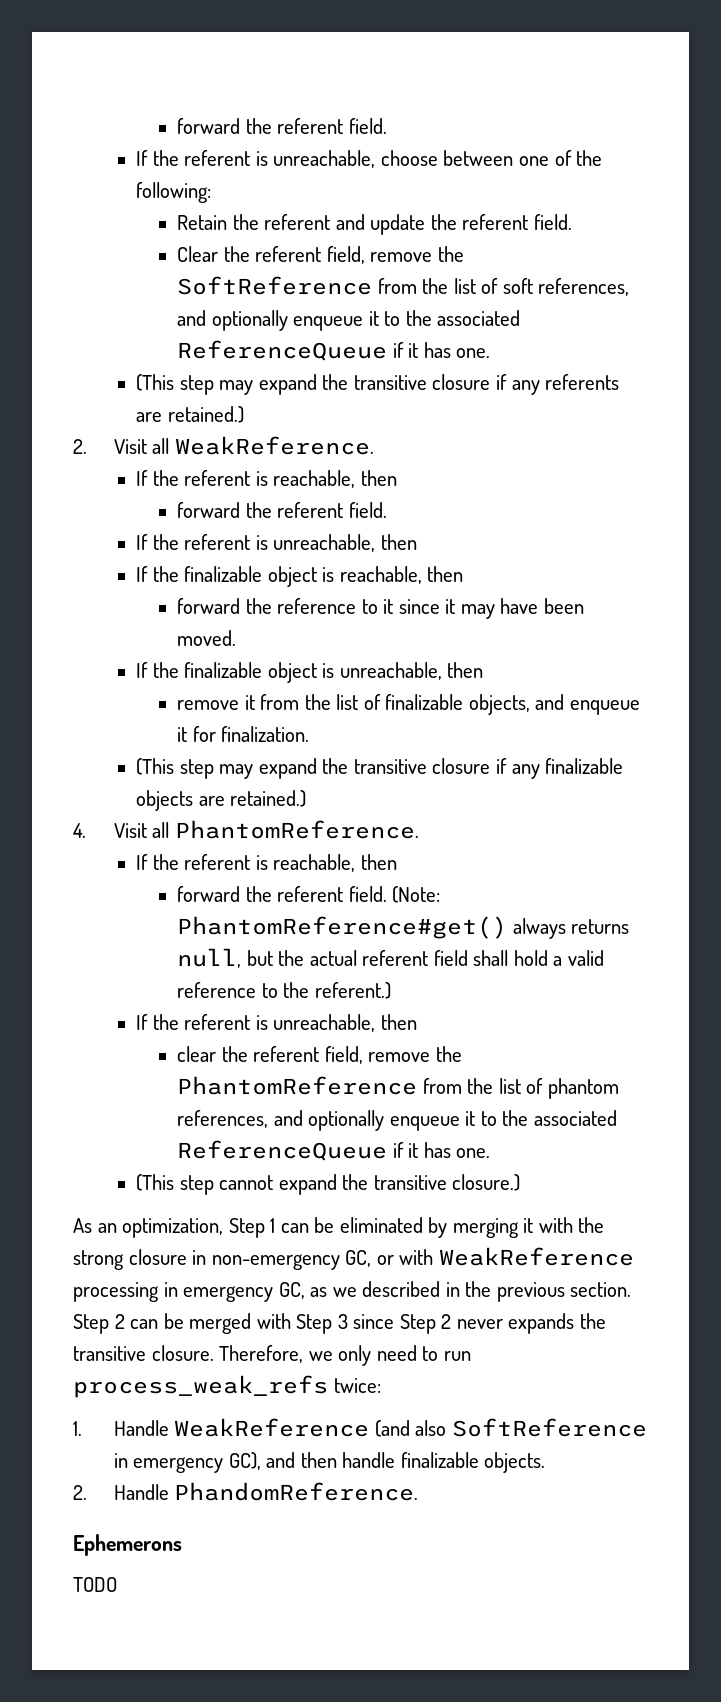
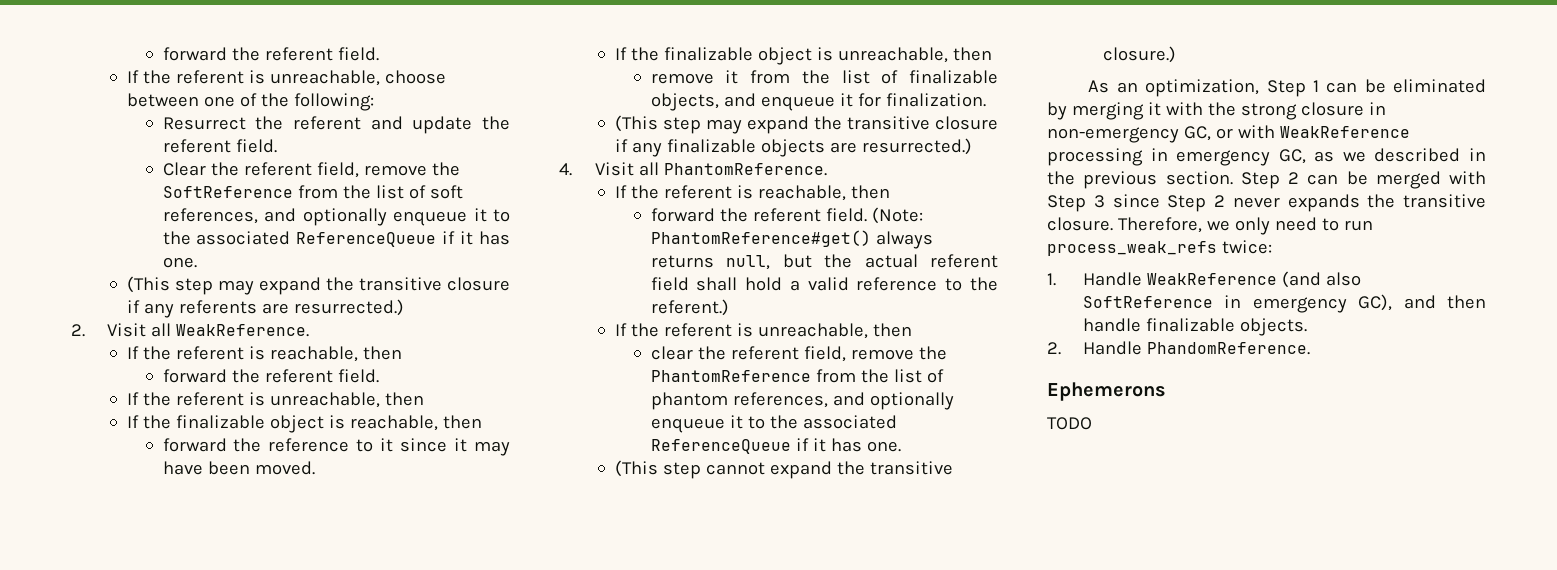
- Retain the referent and update the referent field.
+ Resurrect the referent and update the referent field.
- (This step may expand the transitive closure if any referents are retained.)
+ (This step may expand the transitive closure if any referents are resurrected.)
- (This step may expand the transitive closure if any finalizable objects are retained.)
+ (This step may expand the transitive closure if any finalizable objects are resurrected.)

